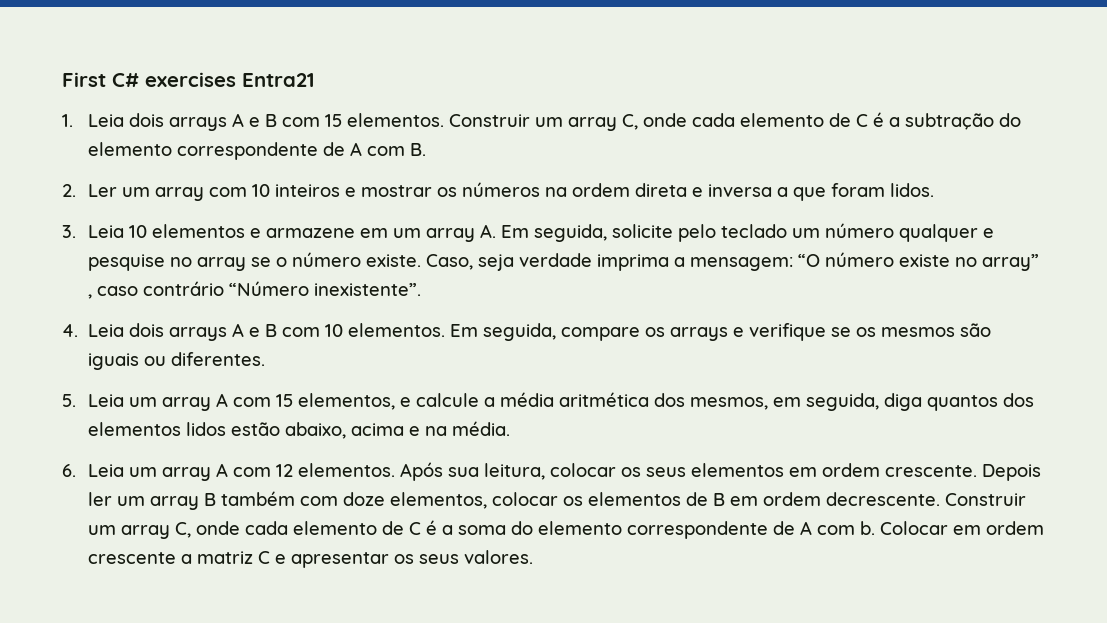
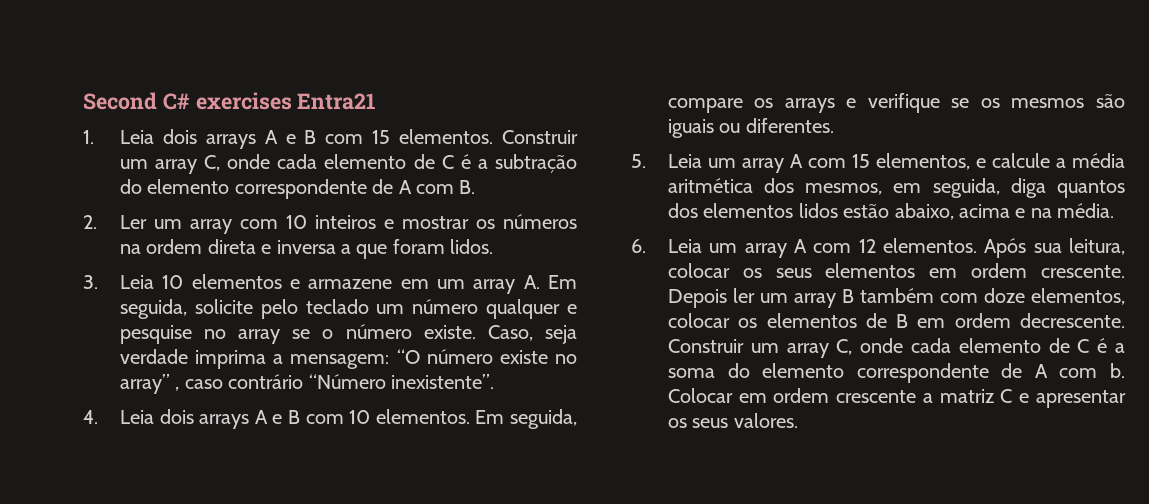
- First C# exercises Entra21
+ Second C# exercises Entra21

